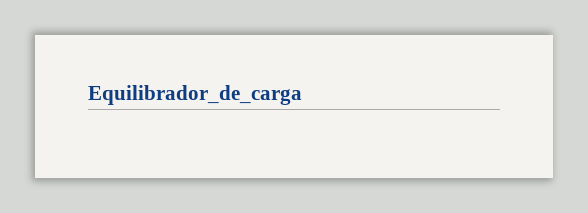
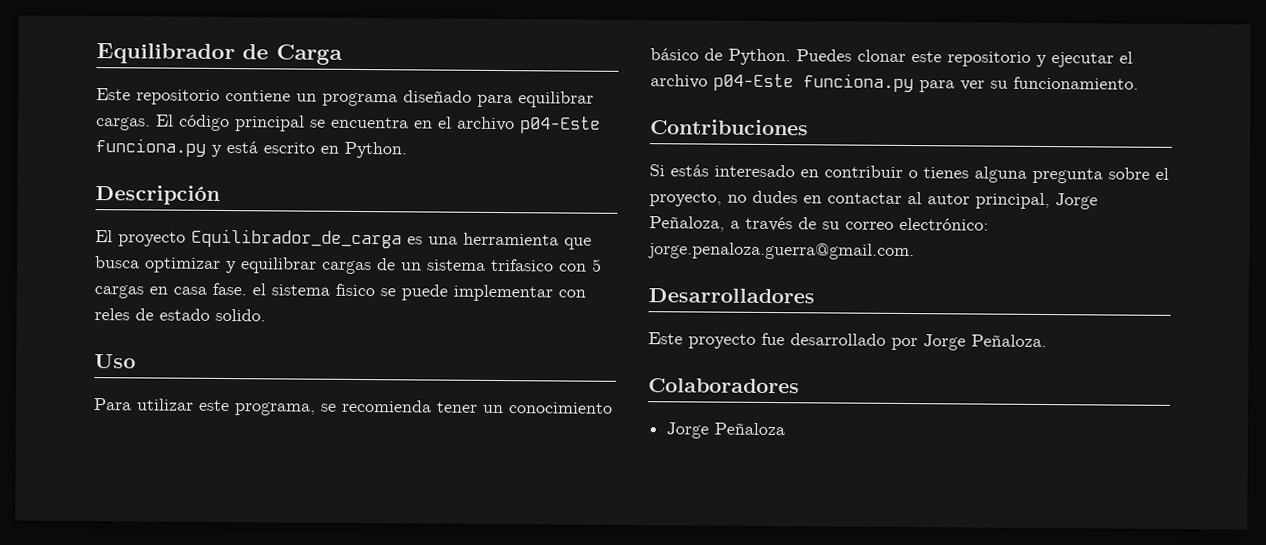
- Equilibrador_de_carga
+ Equilibrador de Carga
+ Este repositorio contiene un programa diseñado para equilibrar cargas. El código principal se encuentra en el archivo p04-Este funciona.py y está escrito en Python.
+ Descripción
+ El proyecto Equilibrador_de_carga es una herramienta que busca optimizar y equilibrar cargas de un sistema trifasico con 5 cargas en casa fase. el sistema fisico se puede implementar con reles de estado solido.
+ Uso
+ Para utilizar este programa, se recomienda tener un conocimiento básico de Python. Puedes clonar este repositorio y ejecutar el archivo p04-Este funciona.py para ver su funcionamiento.
+ Contribuciones
+ Si estás interesado en contribuir o tienes alguna pregunta sobre el proyecto, no dudes en contactar al autor principal, Jorge Peñaloza, a través de su correo electrónico: jorge.penaloza.guerra@gmail.com.
+ Desarrolladores
+ Este proyecto fue desarrollado por Jorge Peñaloza.
+ Colaboradores
+ Jorge Peñaloza

